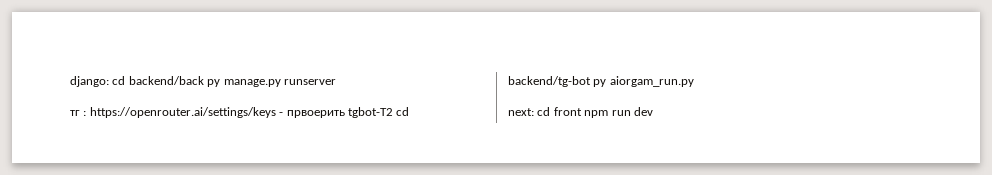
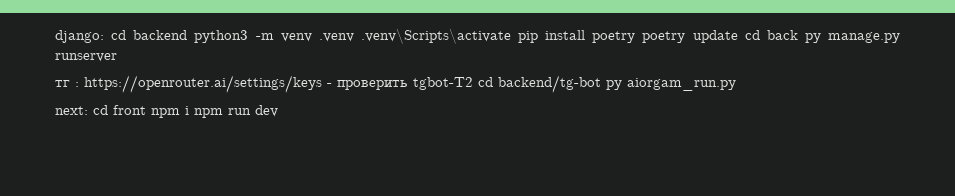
- django: cd backend/back py manage.py runserver
+ django: cd backend python3 -m venv .venv .venv\Scripts\activate pip install poetry poetry update cd back py manage.py runserver
- тг : https://openrouter.ai/settings/keys - првоерить tgbot-T2 cd backend/tg-bot py aiorgam_run.py
+ тг : https://openrouter.ai/settings/keys - проверить tgbot-T2 cd backend/tg-bot py aiorgam_run.py
- next: cd front npm run dev
+ next: cd front npm i npm run dev

